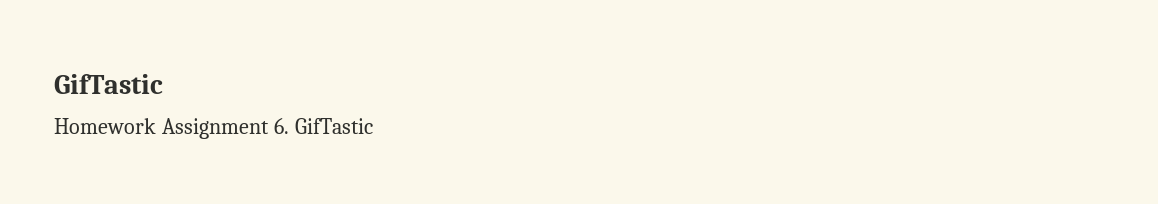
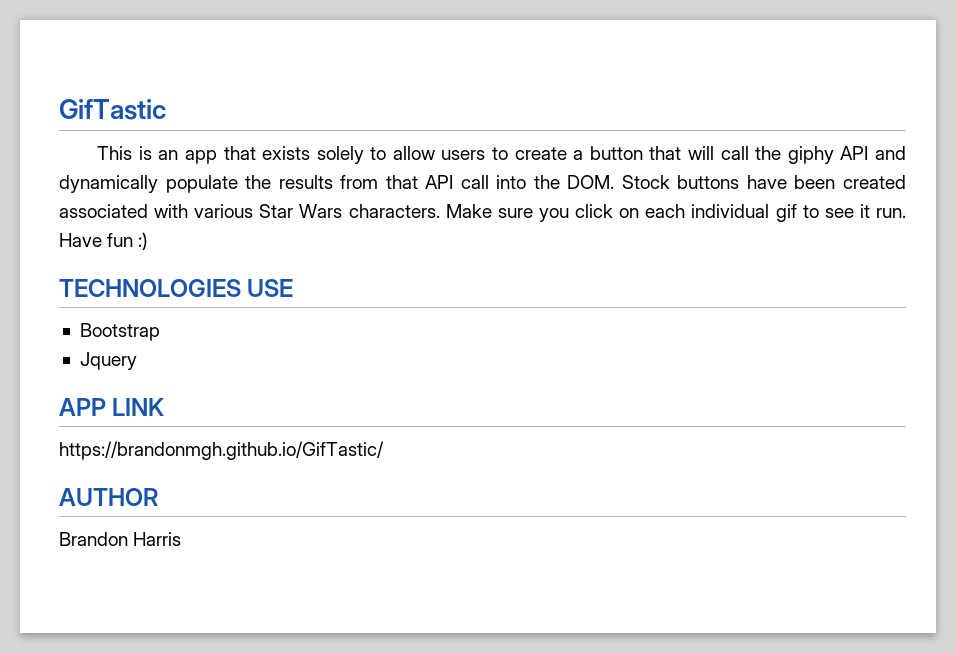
- Homework Assignment 6. GifTastic
+ This is an app that exists solely to allow users to create a button that will call the giphy API and dynamically populate the results from that API call into the DOM. Stock buttons have been created associated with various Star Wars characters. Make sure you click on each individual gif to see it run. Have fun :)
+ TECHNOLOGIES USE
+ Bootstrap
+ Jquery
+ APP LINK
+ https://brandonmgh.github.io/GifTastic/
+ AUTHOR
+ Brandon Harris

